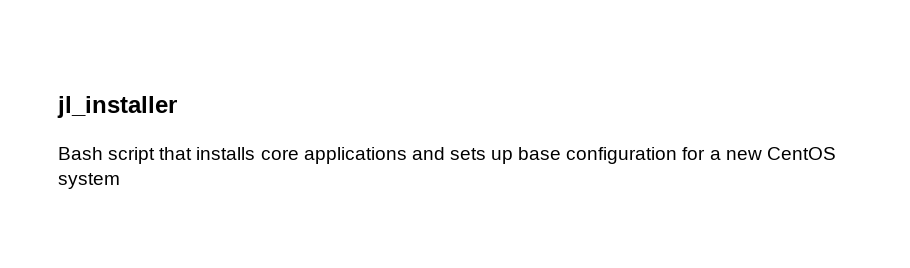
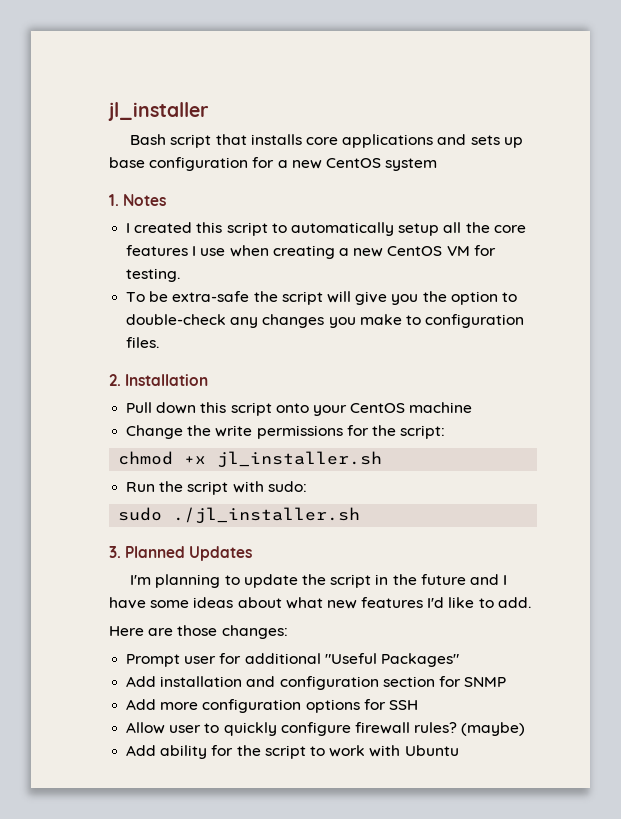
+ 1. Notes
+ I created this script to automatically setup all the core features I use when creating a new CentOS VM for testing.
+ To be extra-safe the script will give you the option to double-check any changes you make to configuration files.
+ 2. Installation
+ Pull down this script onto your CentOS machine
+ Change the write permissions for the script:
+ chmod +x jl_installer.sh
+ Run the script with sudo:
+ sudo ./jl_installer.sh
+ 3. Planned Updates
+ I'm planning to update the script in the future and I have some ideas about what new features I'd like to add.
+ Here are those changes:
+ Prompt user for additional "Useful Packages"
+ Add installation and configuration section for SNMP
+ Add more configuration options for SSH
+ Allow user to quickly configure firewall rules? (maybe)
+ Add ability for the script to work with Ubuntu

